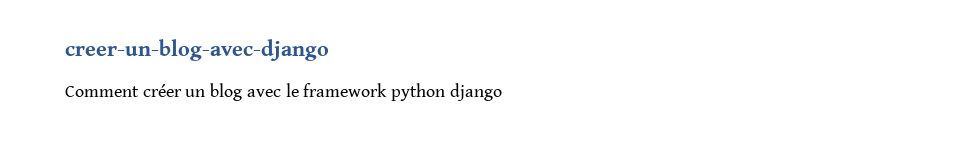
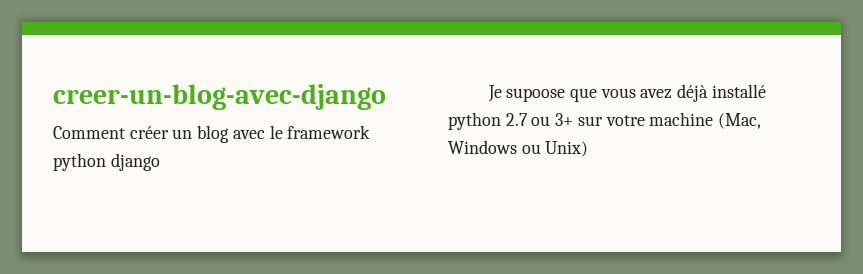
+ Je supoose que vous avez déjà installé python 2.7 ou 3+ sur votre machine (Mac, Windows ou Unix)

